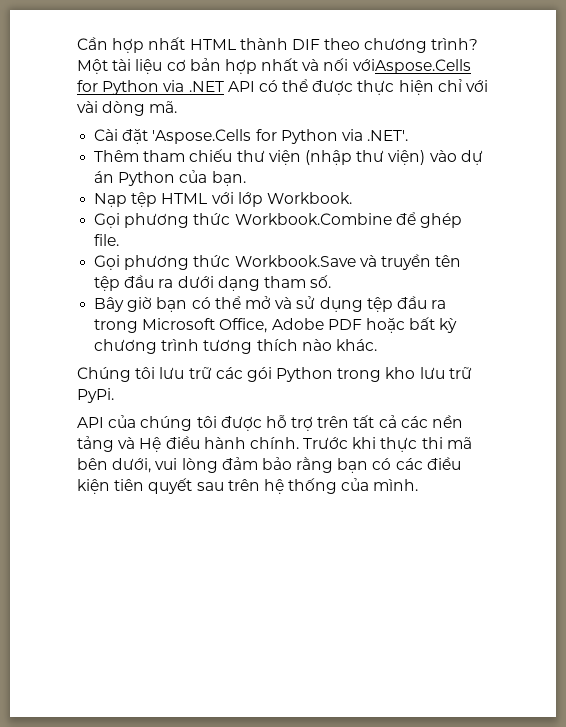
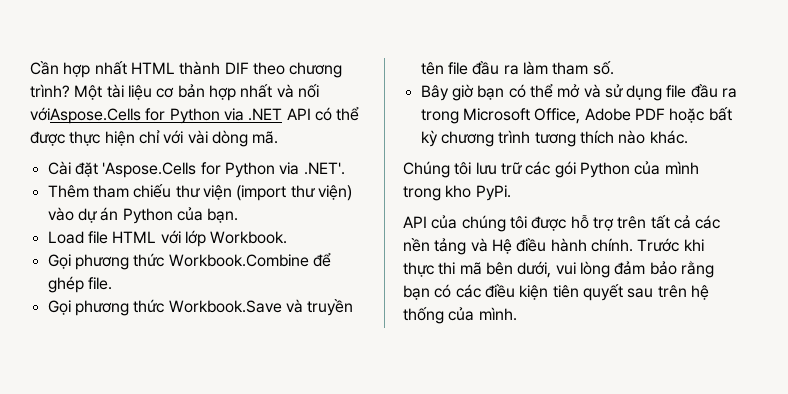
- Thêm tham chiếu thư viện (nhập thư viện) vào dự án Python của bạn.
+ Thêm tham chiếu thư viện (import thư viện) vào dự án Python của bạn.
- Nạp tệp HTML với lớp Workbook.
+ Load file HTML với lớp Workbook.
- Gọi phương thức Workbook.Save và truyền tên tệp đầu ra dưới dạng tham số.
+ Gọi phương thức Workbook.Save và truyền tên file đầu ra làm tham số.
- Bây giờ bạn có thể mở và sử dụng tệp đầu ra trong Microsoft Office, Adobe PDF hoặc bất kỳ chương trình tương thích nào khác.
+ Bây giờ bạn có thể mở và sử dụng file đầu ra trong Microsoft Office, Adobe PDF hoặc bất kỳ chương trình tương thích nào khác.
- Chúng tôi lưu trữ các gói Python trong kho lưu trữ PyPi.
+ Chúng tôi lưu trữ các gói Python của mình trong kho PyPi.

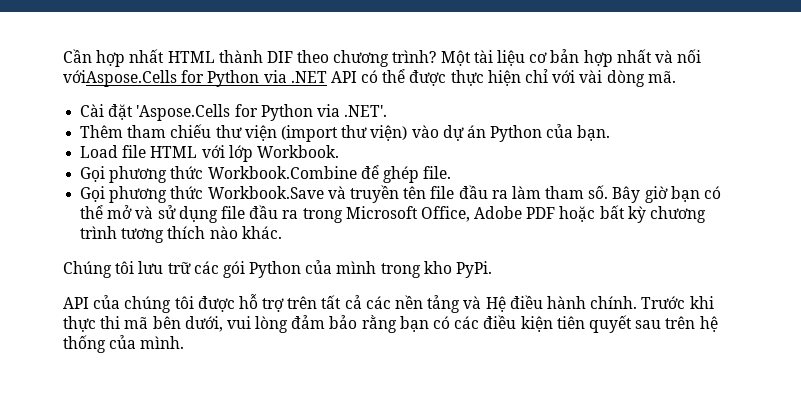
- Gọi phương thức Workbook.Save và truyền tên file đầu ra làm tham số.
- Bây giờ bạn có thể mở và sử dụng file đầu ra trong Microsoft Office, Adobe PDF hoặc bất kỳ chương trình tương thích nào khác.
+ Gọi phương thức Workbook.Save và truyền tên file đầu ra làm tham số. Bây giờ bạn có thể mở và sử dụng file đầu ra trong Microsoft Office, Adobe PDF hoặc bất kỳ chương trình tương thích nào khác.

